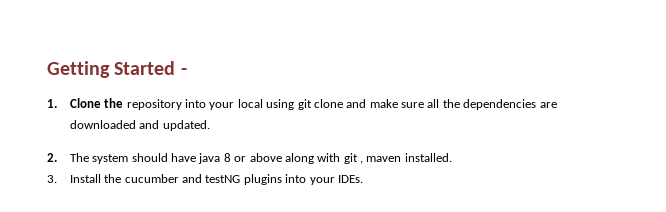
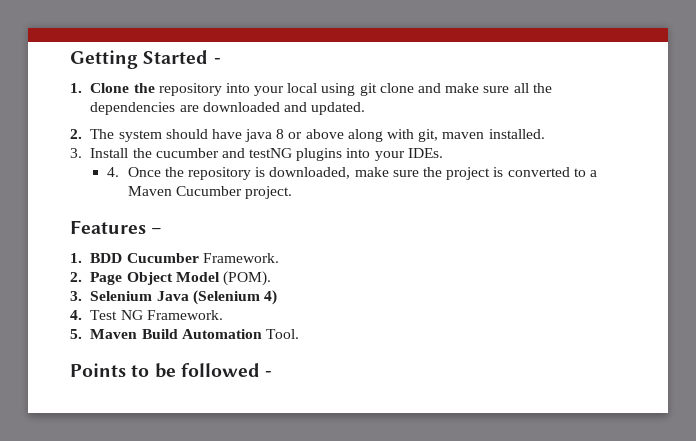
- 2. The system should have java 8 or above along with git , maven installed.
+ 2. The system should have java 8 or above along with git, maven installed.
+ 4. Once the repository is downloaded, make sure the project is converted to a Maven Cucumber project.
+ Features –
+ 1. BDD Cucumber Framework.
+ 2. Page Object Model (POM).
+ 3. Selenium Java (Selenium 4)
+ 4. Test NG Framework.
+ 5. Maven Build Automation Tool.
+ Points to be followed -

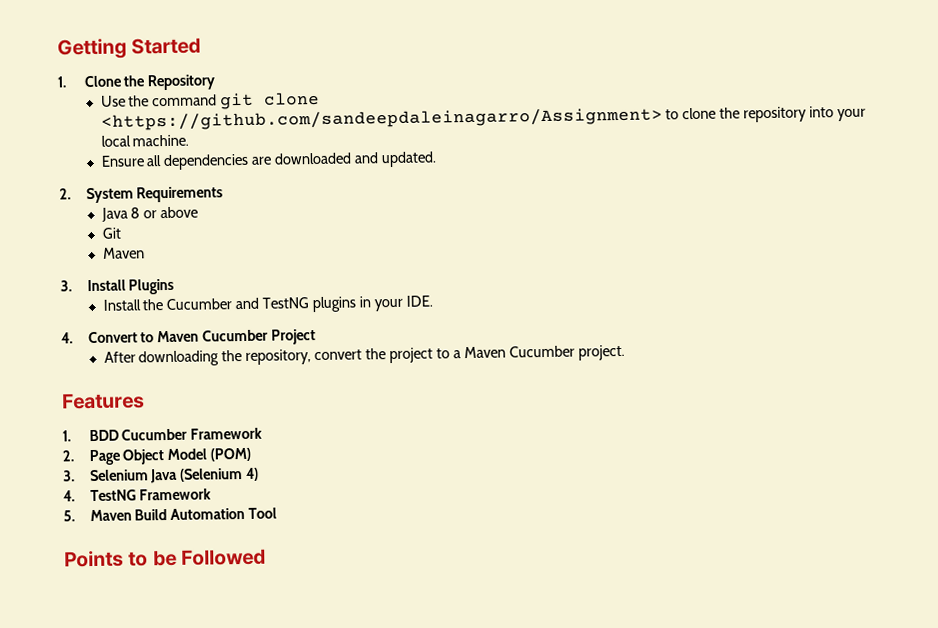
- Getting Started -
+ Getting Started
- 1. Clone the repository into your local using git clone and make sure all the dependencies are downloaded and updated.
+ 1. Clone the Repository
+ Use the command git clone <https://github.com/sandeepdaleinagarro/Assignment> to clone the repository into your local machine.
+ Ensure all dependencies are downloaded and updated.
- 2. The system should have java 8 or above along with git, maven installed.
- 3. Install the cucumber and testNG plugins into your IDEs.
- 4. Once the repository is downloaded, make sure the project is converted to a Maven Cucumber project.
+ 2. System Requirements
+ Java 8 or above
+ Git
+ Maven
+ 3. Install Plugins
+ Install the Cucumber and TestNG plugins in your IDE.
+ 4. Convert to Maven Cucumber Project
+ After downloading the repository, convert the project to a Maven Cucumber project.
- Features –
+ Features
- 1. BDD Cucumber Framework.
+ 1. BDD Cucumber Framework
- 2. Page Object Model (POM).
+ 2. Page Object Model (POM)
- 4. Test NG Framework.
+ 4. TestNG Framework
- 5. Maven Build Automation Tool.
+ 5. Maven Build Automation Tool
- Points to be followed -
+ Points to be Followed

